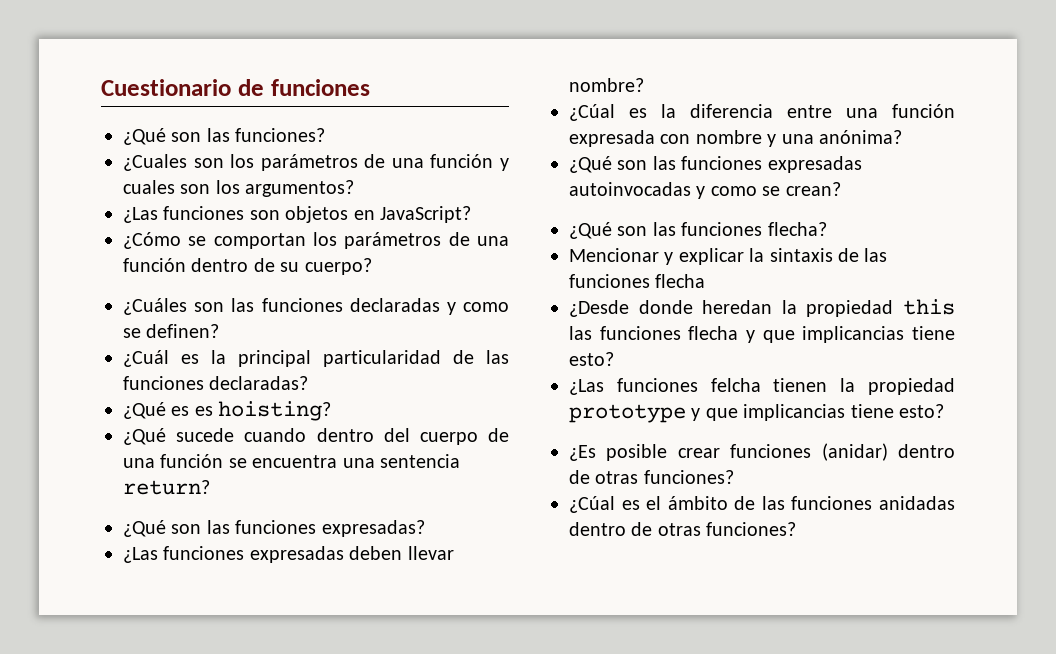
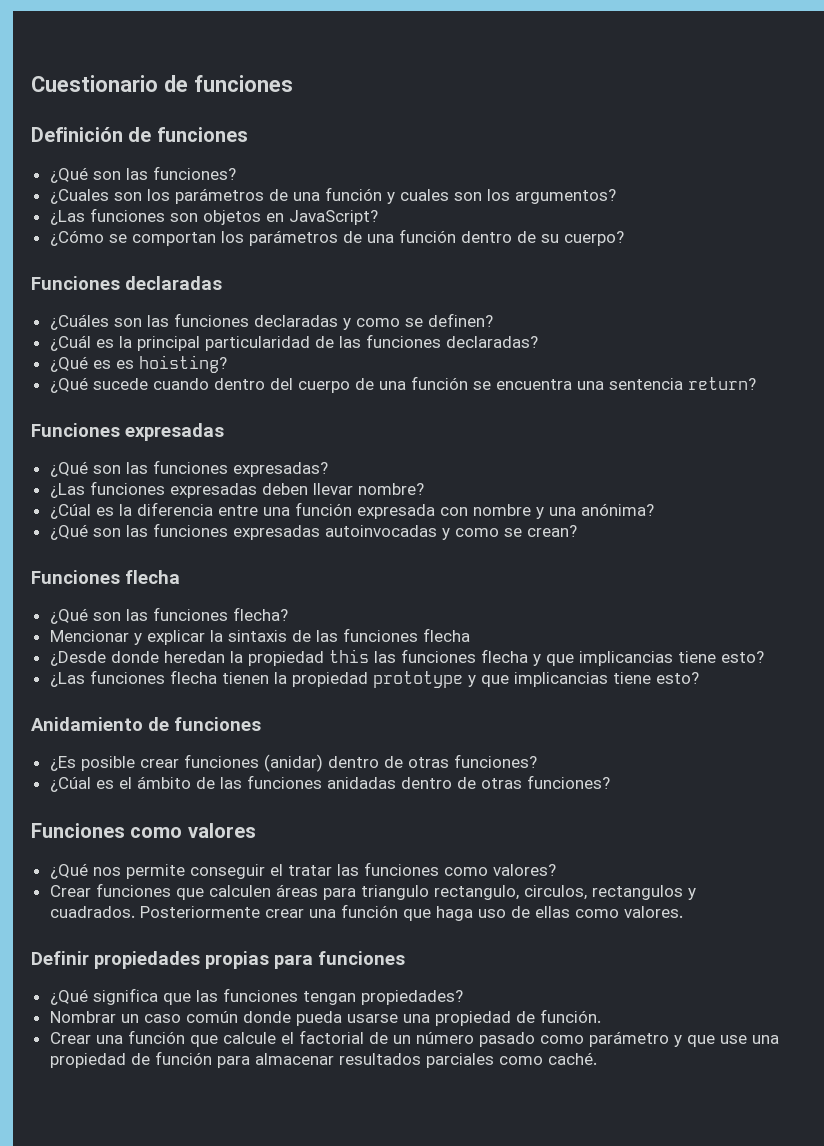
+ Definición de funciones
+ Funciones declaradas
+ Funciones expresadas
+ Funciones flecha
- ¿Las funciones felcha tienen la propiedad prototype y que implicancias tiene esto?
+ ¿Las funciones flecha tienen la propiedad prototype y que implicancias tiene esto?
+ Anidamiento de funciones
+ Funciones como valores
+ ¿Qué nos permite conseguir el tratar las funciones como valores?
+ Crear funciones que calculen áreas para triangulo rectangulo, circulos, rectangulos y cuadrados. Posteriormente crear una función que haga uso de ellas como valores.
+ Definir propiedades propias para funciones
+ ¿Qué significa que las funciones tengan propiedades?
+ Nombrar un caso común donde pueda usarse una propiedad de función.
+ Crear una función que calcule el factorial de un número pasado como parámetro y que use una propiedad de función para almacenar resultados parciales como caché.

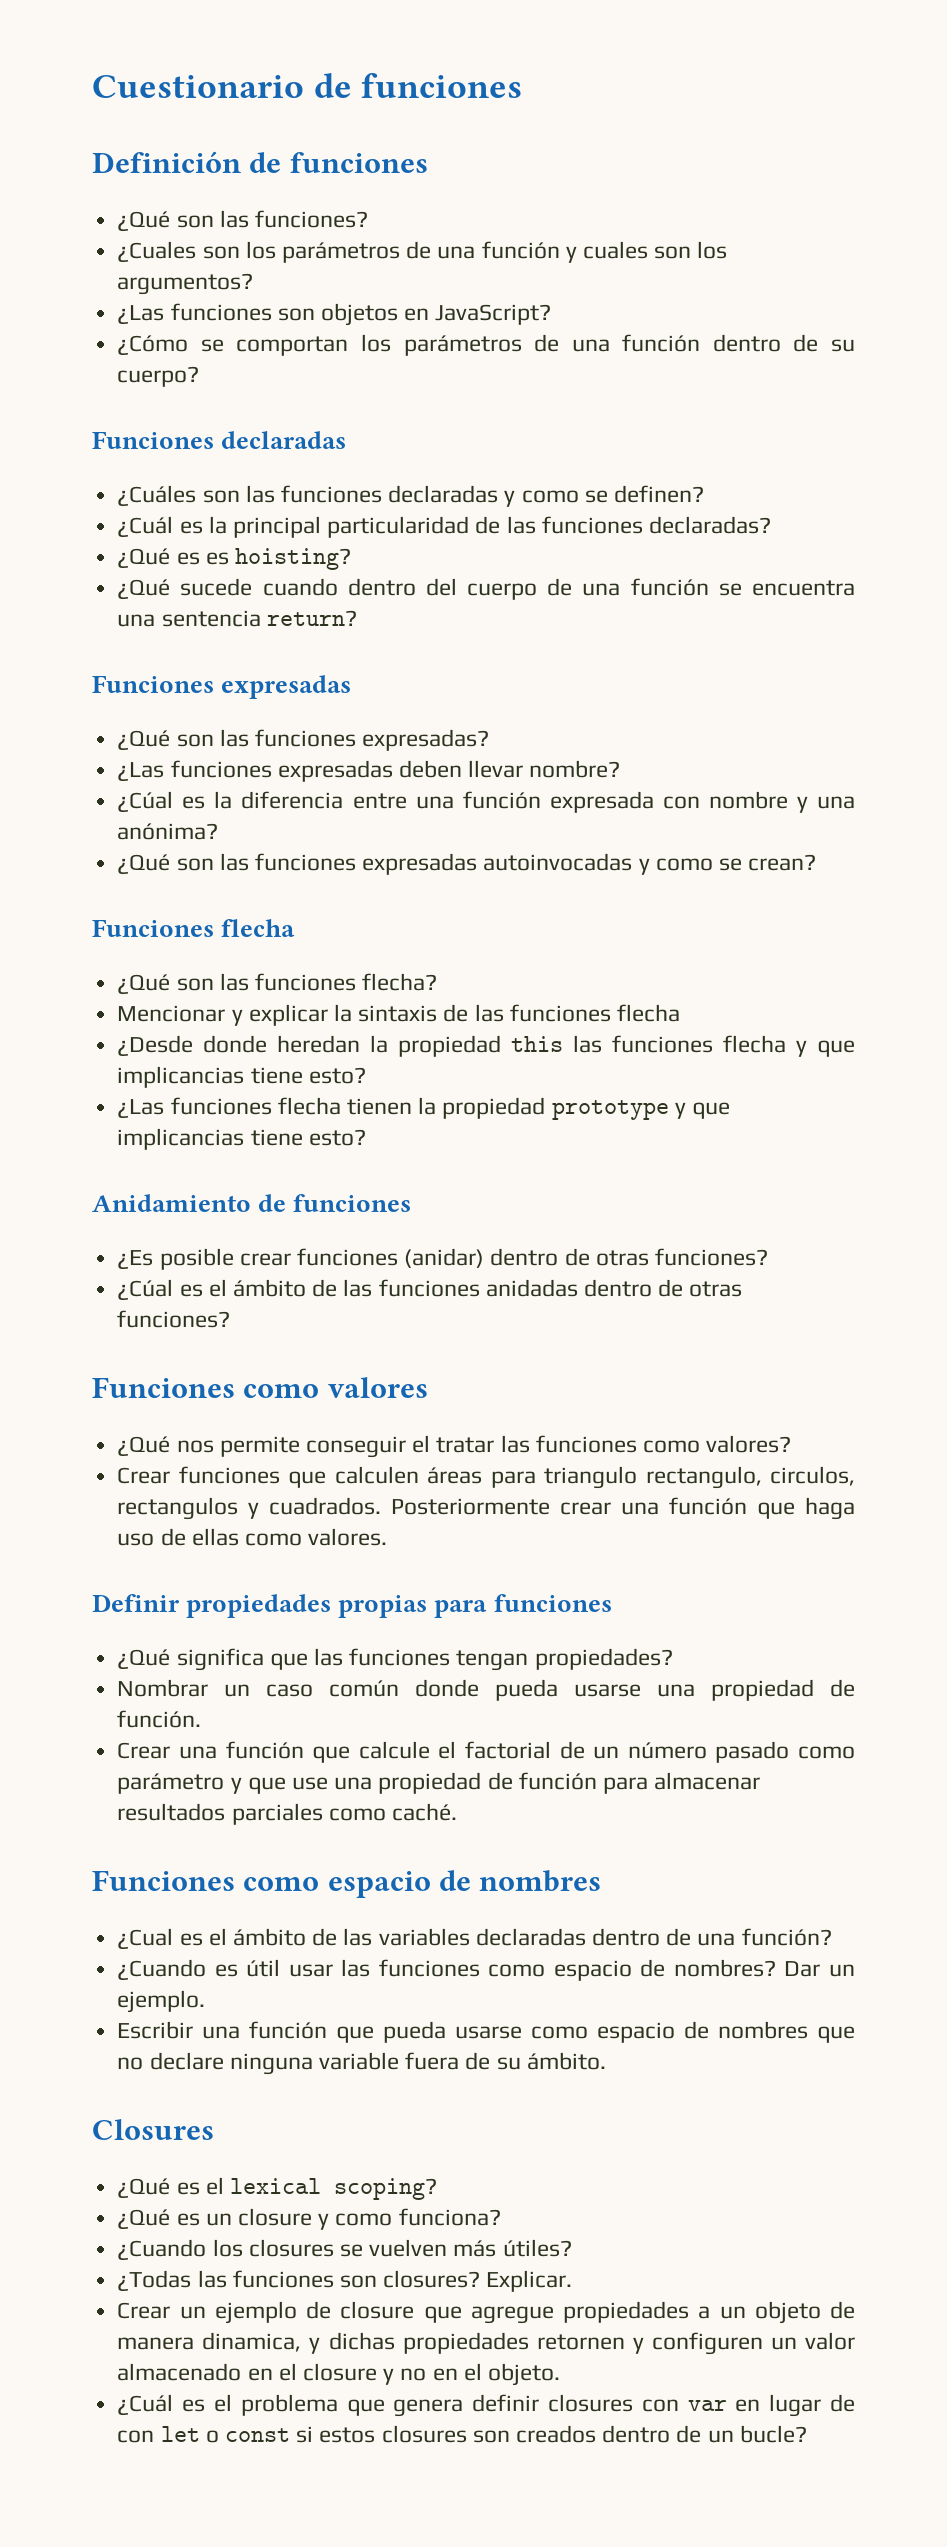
+ Funciones como espacio de nombres
+ ¿Cual es el ámbito de las variables declaradas dentro de una función?
+ ¿Cuando es útil usar las funciones como espacio de nombres? Dar un ejemplo.
+ Escribir una función que pueda usarse como espacio de nombres que no declare ninguna variable fuera de su ámbito.
+ Closures
+ ¿Qué es el lexical scoping?
+ ¿Qué es un closure y como funciona?
+ ¿Cuando los closures se vuelven más útiles?
+ ¿Todas las funciones son closures? Explicar.
+ Crear un ejemplo de closure que agregue propiedades a un objeto de manera dinamica, y dichas propiedades retornen y configuren un valor almacenado en el closure y no en el objeto.
+ ¿Cuál es el problema que genera definir closures con var en lugar de con let o const si estos closures son creados dentro de un bucle?

